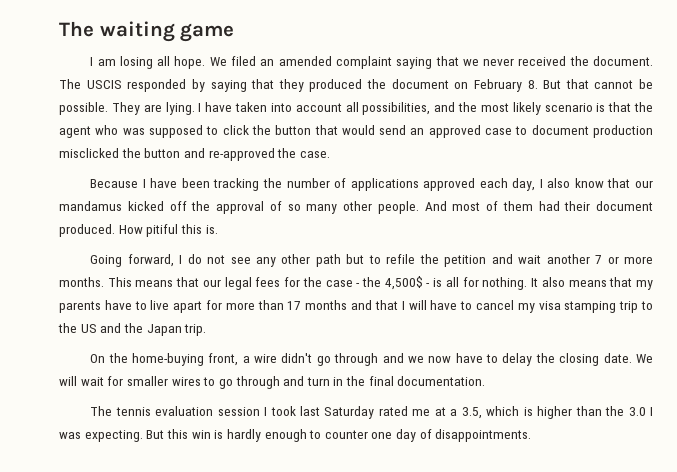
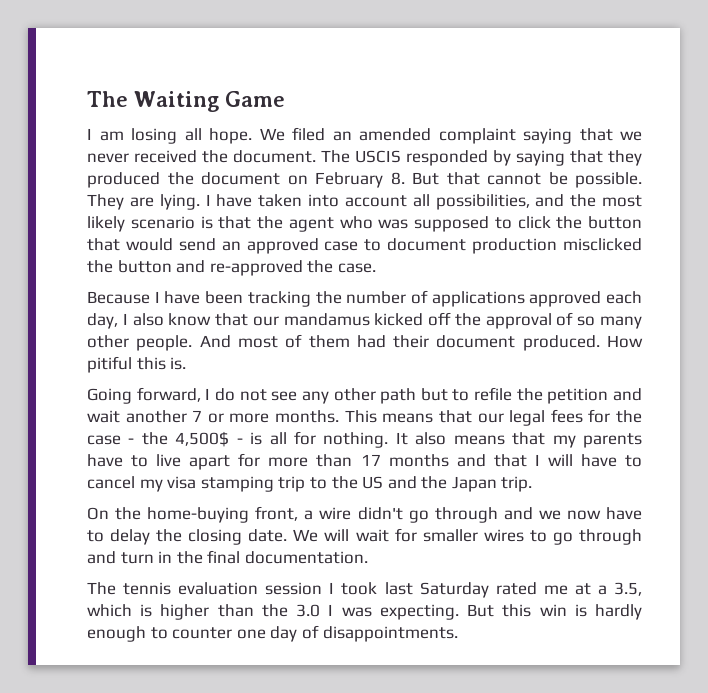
- The waiting game
+ The Waiting Game

